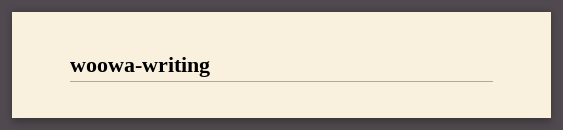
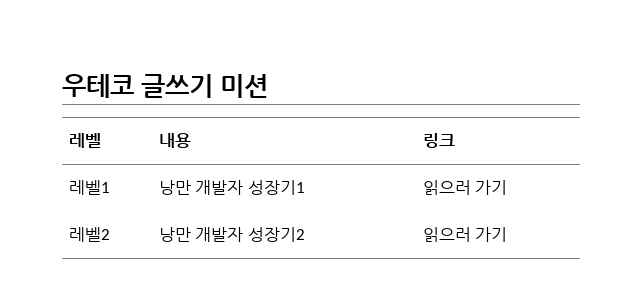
- woowa-writing
+ 우테코 글쓰기 미션
+ 레벨 | 내용 | 링크
+ 레벨1 | 낭만 개발자 성장기1 | 읽으러 가기
+ 레벨2 | 낭만 개발자 성장기2 | 읽으러 가기

